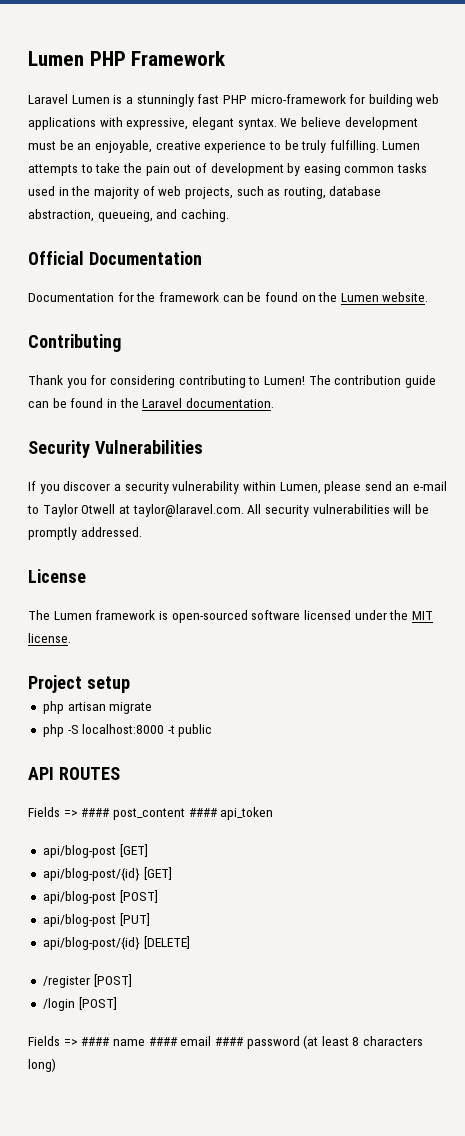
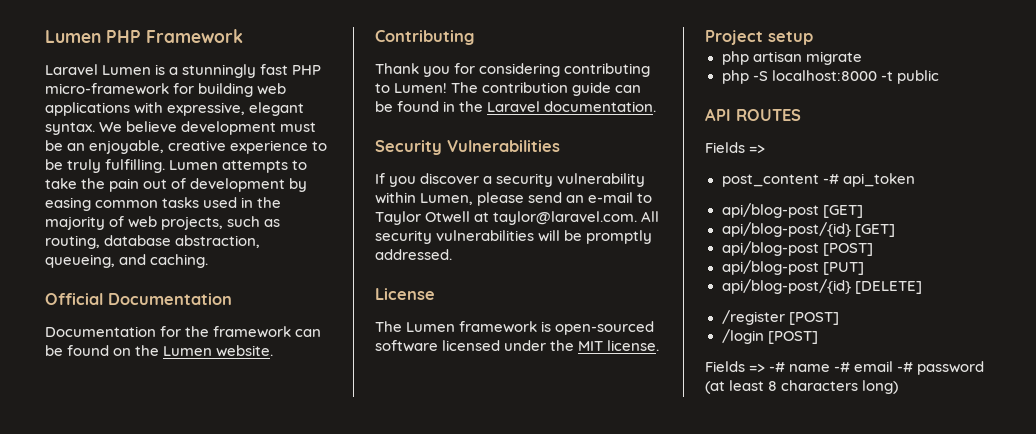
  API ROUTES
- Fields => #### post_content #### api_token
+ Fields =>
+ post_content -# api_token
- Fields => #### name #### email #### password (at least 8 characters long)
+ Fields => -# name -# email -# password (at least 8 characters long)

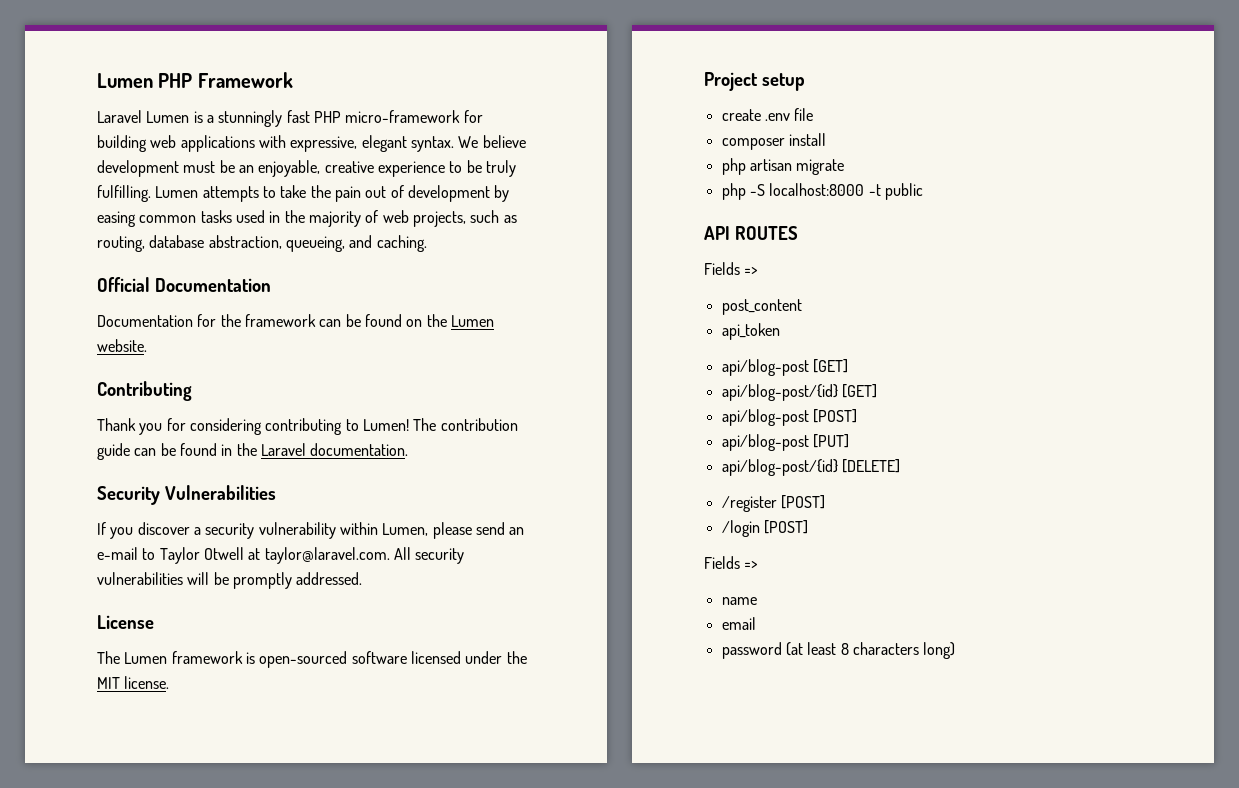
+ create .env file
+ composer install
- post_content -# api_token
+ post_content
+ api_token
  /login [POST]
- Fields => -# name -# email -# password (at least 8 characters long)
+ Fields =>
+ name
+ email
+ password (at least 8 characters long)

